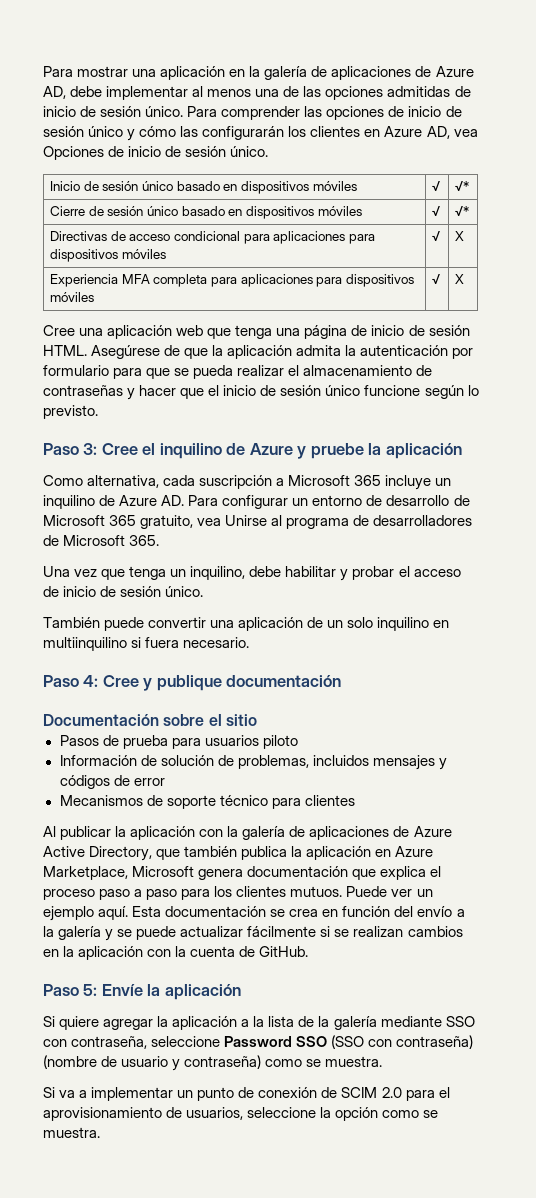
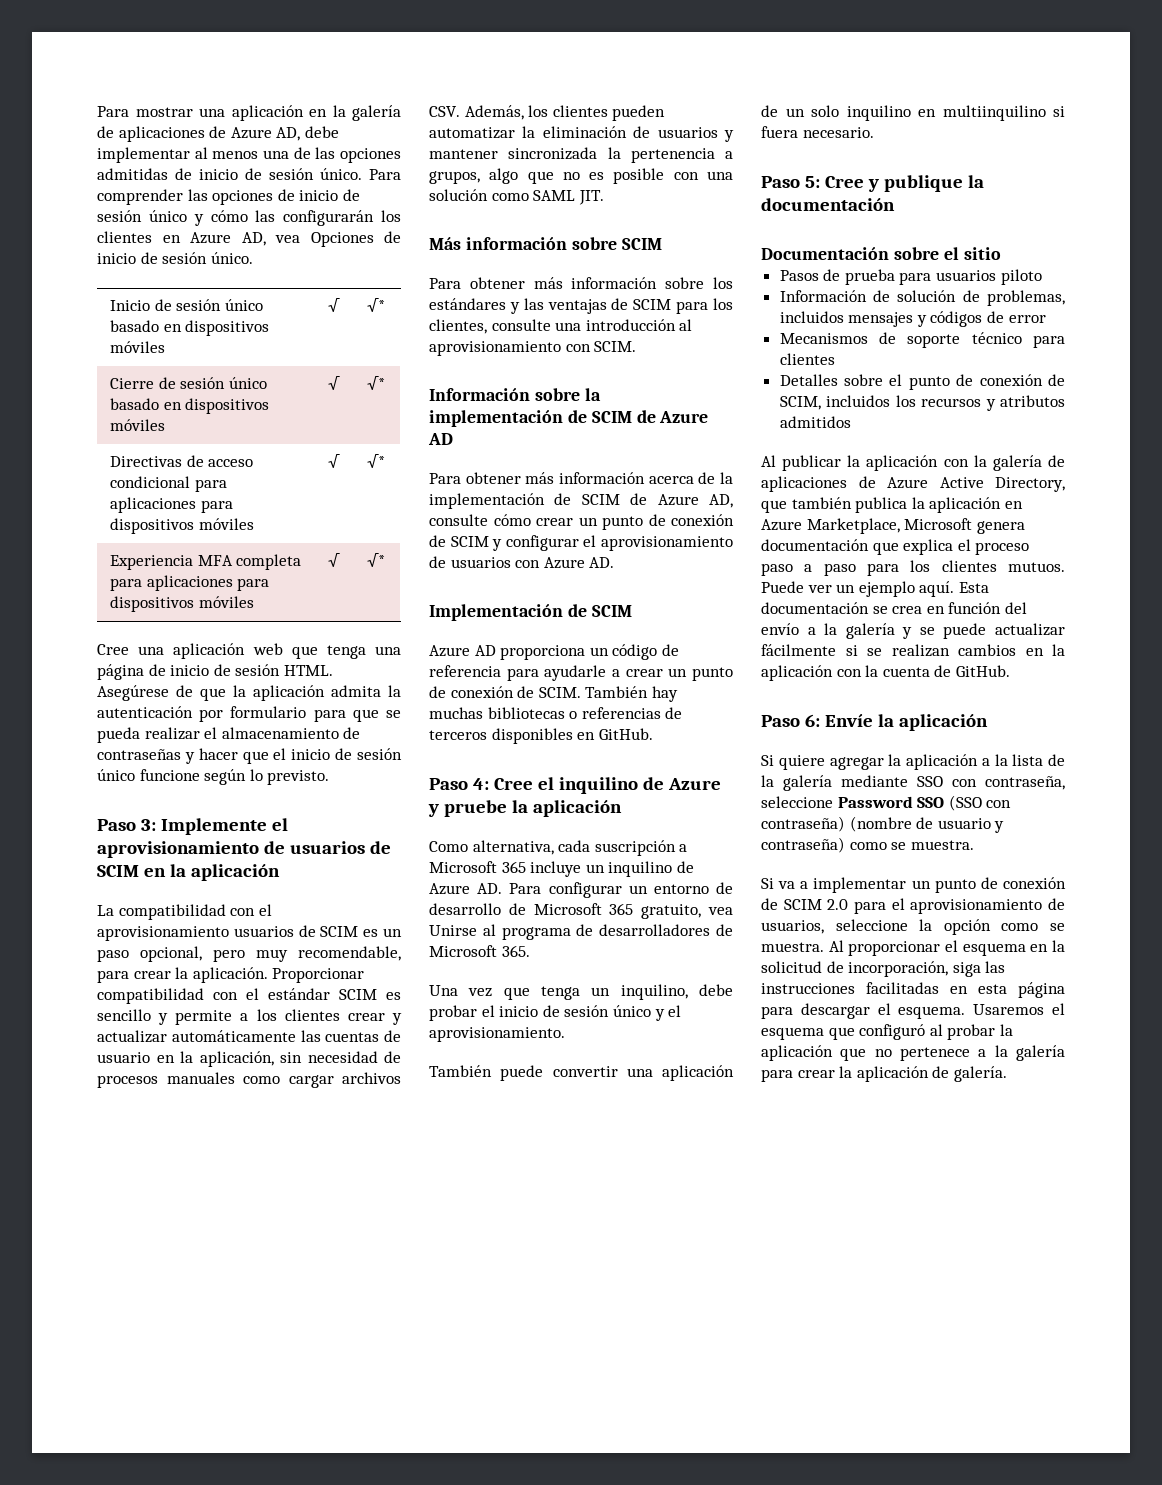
- Directivas de acceso condicional para aplicaciones para dispositivos móviles | √ | X
+ Directivas de acceso condicional para aplicaciones para dispositivos móviles | √ | √*
- Experiencia MFA completa para aplicaciones para dispositivos móviles | √ | X
+ Experiencia MFA completa para aplicaciones para dispositivos móviles | √ | √*
- Paso 3: Cree el inquilino de Azure y pruebe la aplicación
+ Paso 3: Implemente el aprovisionamiento de usuarios de SCIM en la aplicación
+ La compatibilidad con el aprovisionamiento usuarios de SCIM es un paso opcional, pero muy recomendable, para crear la aplicación. Proporcionar compatibilidad con el estándar SCIM es sencillo y permite a los clientes crear y actualizar automáticamente las cuentas de usuario en la aplicación, sin necesidad de procesos manuales como cargar archivos CSV. Además, los clientes pueden automatizar la eliminación de usuarios y mantener sincronizada la pertenencia a grupos, algo que no es posible con una solución como SAML JIT.
+ Más información sobre SCIM
+ Para obtener más información sobre los estándares y las ventajas de SCIM para los clientes, consulte una introducción al aprovisionamiento con SCIM.
+ Información sobre la implementación de SCIM de Azure AD
+ Para obtener más información acerca de la implementación de SCIM de Azure AD, consulte cómo crear un punto de conexión de SCIM y configurar el aprovisionamiento de usuarios con Azure AD.
+ Implementación de SCIM
+ Azure AD proporciona un código de referencia para ayudarle a crear un punto de conexión de SCIM. También hay muchas bibliotecas o referencias de terceros disponibles en GitHub.
+ Paso 4: Cree el inquilino de Azure y pruebe la aplicación
- Una vez que tenga un inquilino, debe habilitar y probar el acceso de inicio de sesión único.
+ Una vez que tenga un inquilino, debe probar el inicio de sesión único y el aprovisionamiento.
- Paso 4: Cree y publique documentación
+ Paso 5: Cree y publique la documentación
+ Detalles sobre el punto de conexión de SCIM, incluidos los recursos y atributos admitidos
- Paso 5: Envíe la aplicación
+ Paso 6: Envíe la aplicación
+ Al proporcionar el esquema en la solicitud de incorporación, siga las instrucciones facilitadas en esta página para descargar el esquema. Usaremos el esquema que configuró al probar la aplicación que no pertenece a la galería para crear la aplicación de galería.

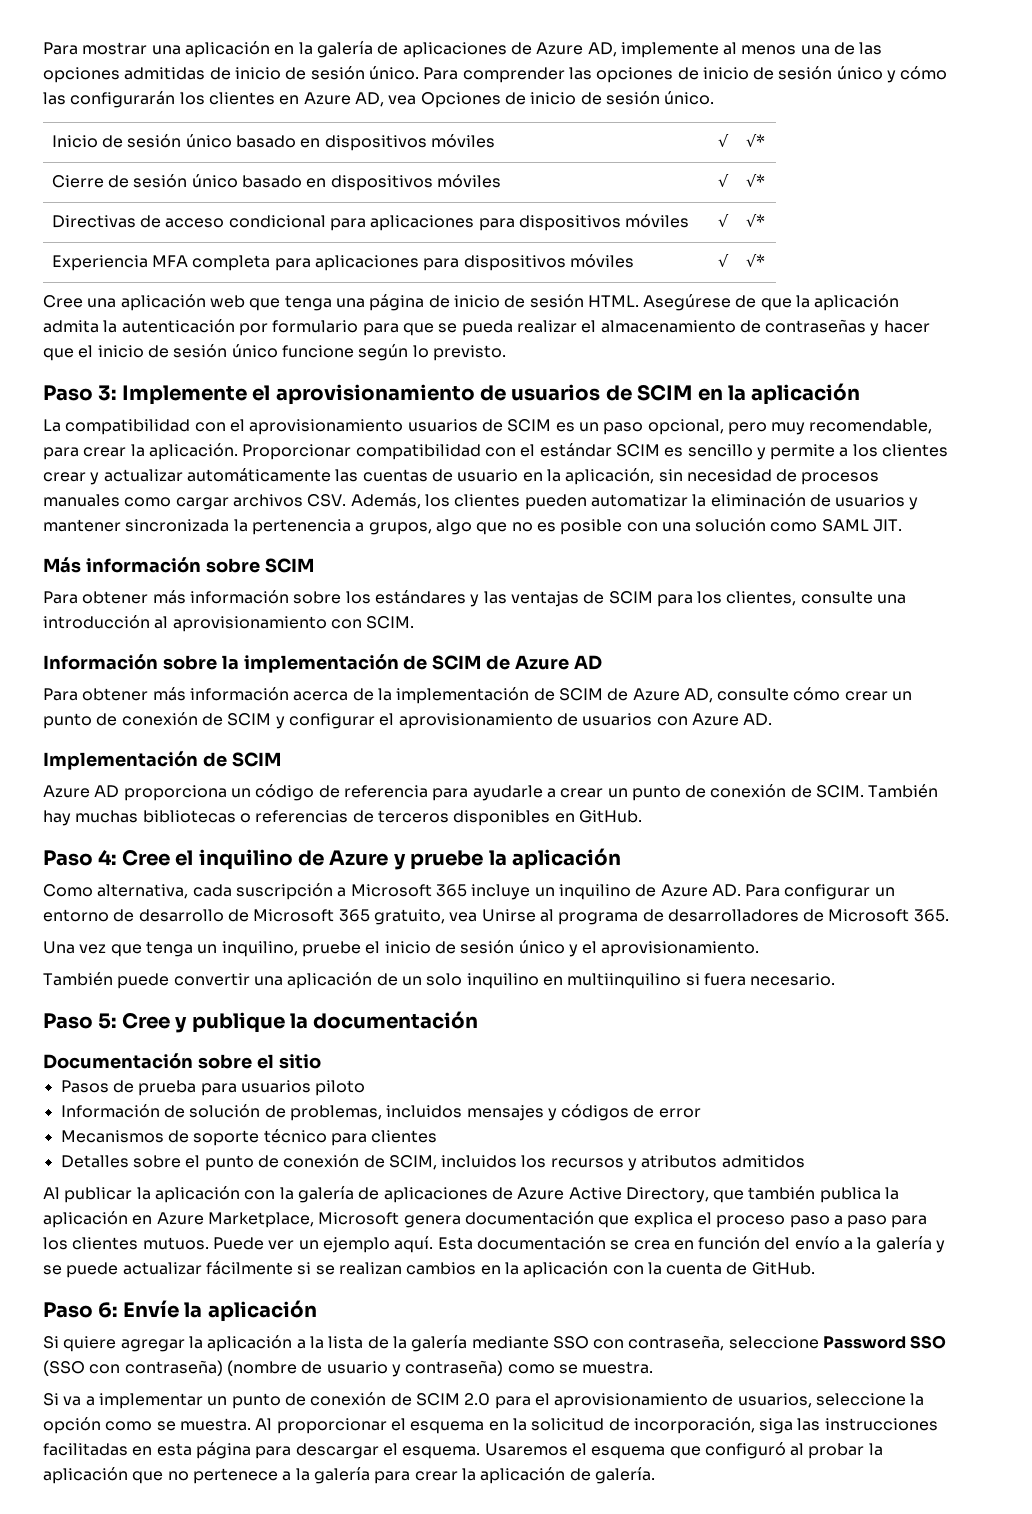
- Para mostrar una aplicación en la galería de aplicaciones de Azure AD, debe implementar al menos una de las opciones admitidas de inicio de sesión único.
+ Para mostrar una aplicación en la galería de aplicaciones de Azure AD, implemente al menos una de las opciones admitidas de inicio de sesión único.
- Una vez que tenga un inquilino, debe probar el inicio de sesión único y el aprovisionamiento.
+ Una vez que tenga un inquilino, pruebe el inicio de sesión único y el aprovisionamiento.

